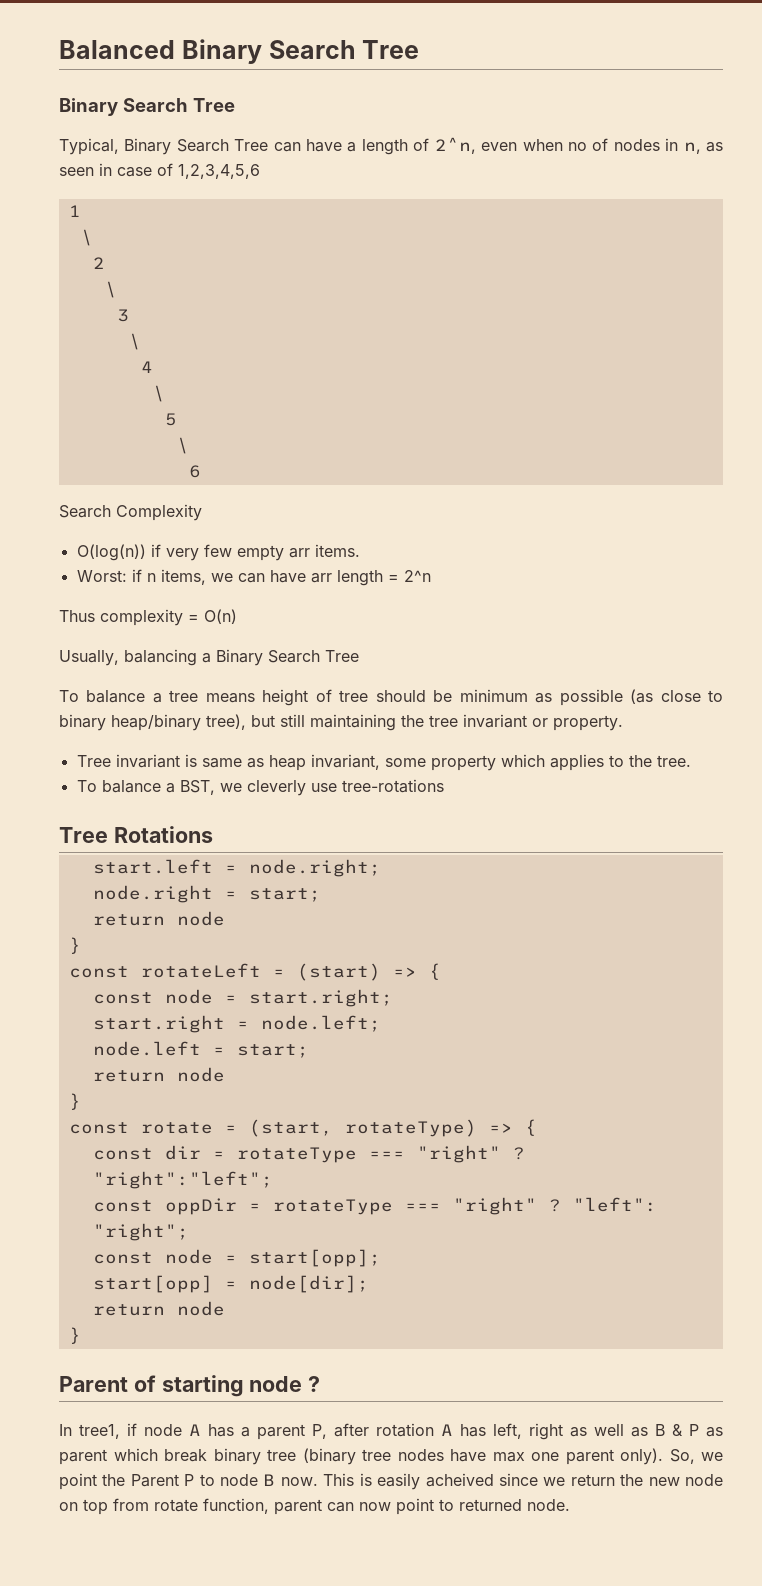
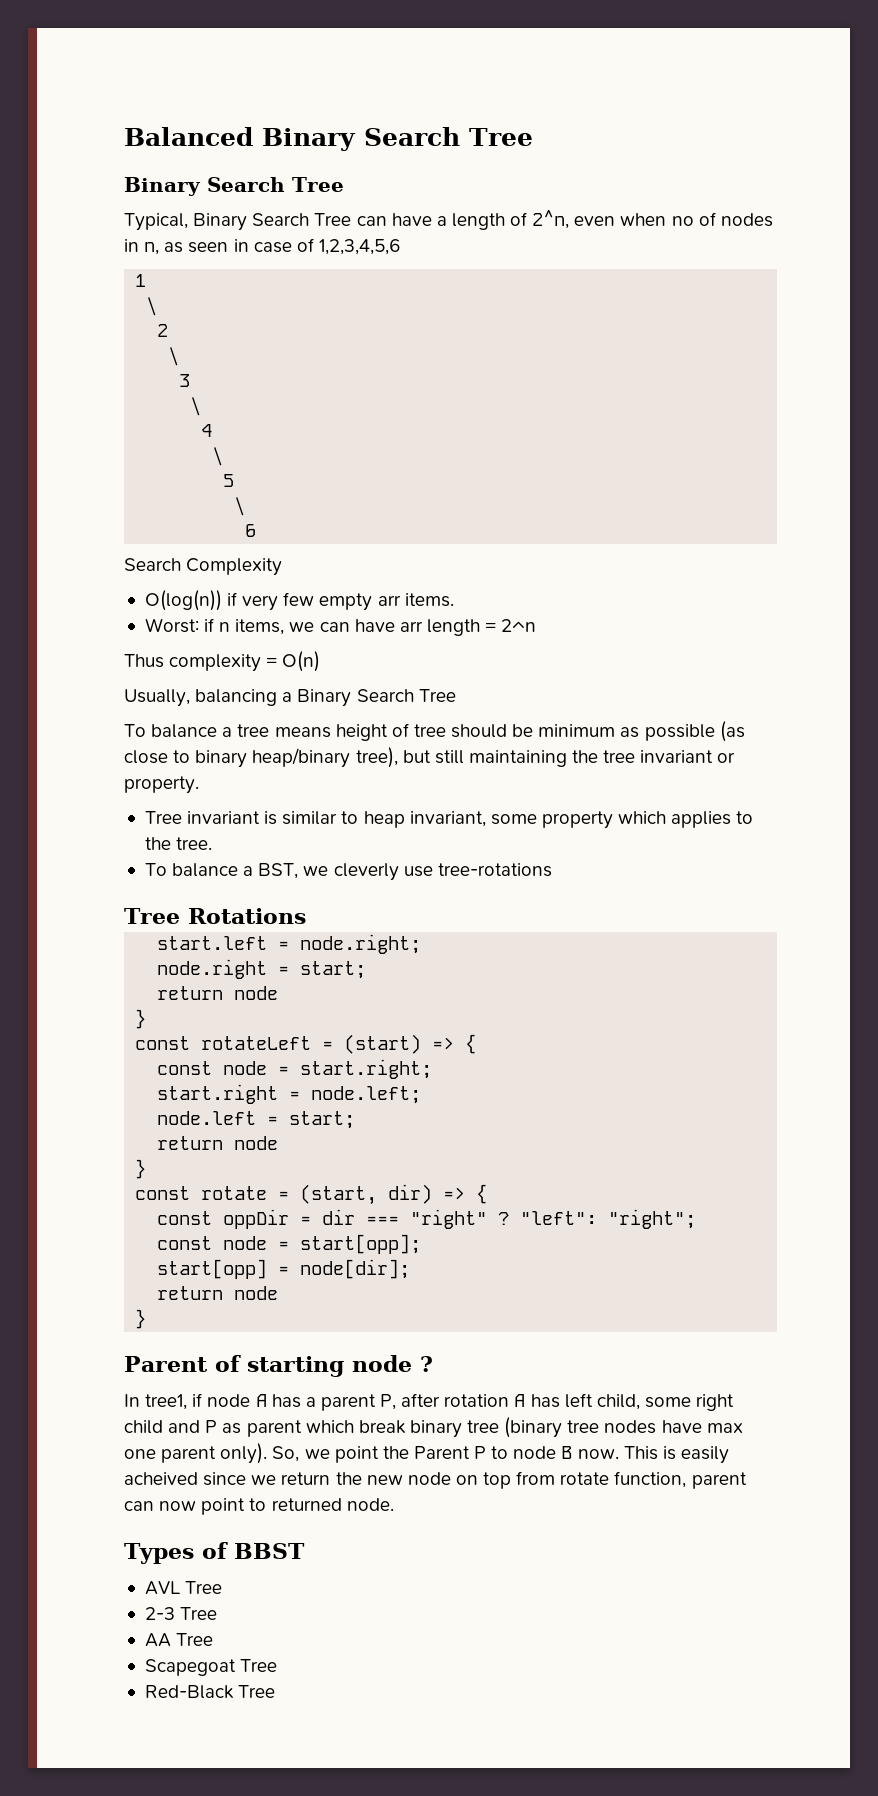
- Tree invariant is same as heap invariant, some property which applies to the tree.
+ Tree invariant is similar to heap invariant, some property which applies to the tree.
- const rotate = (start, rotateType) => {
- const dir = rotateType === "right" ? "right":"left";
+ const rotate = (start, dir) => {
- const oppDir = rotateType === "right" ?
+ const oppDir = dir === "right" ?
- In tree1, if node A has a parent P, after rotation A has left, right as well as B & P as parent which break binary tree (binary tree nodes have max one parent only).
+ In tree1, if node A has a parent P, after rotation A has left child, some right child and P as parent which break binary tree (binary tree nodes have max one parent only).
+ Types of BBST
+ AVL Tree
+ 2-3 Tree
+ AA Tree
+ Scapegoat Tree
+ Red-Black Tree

